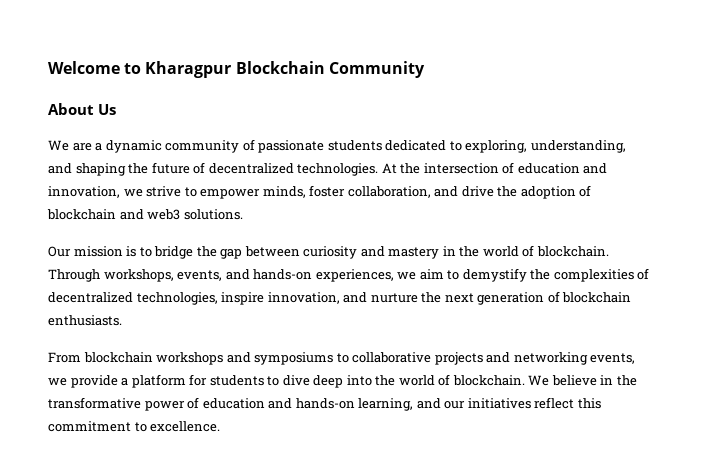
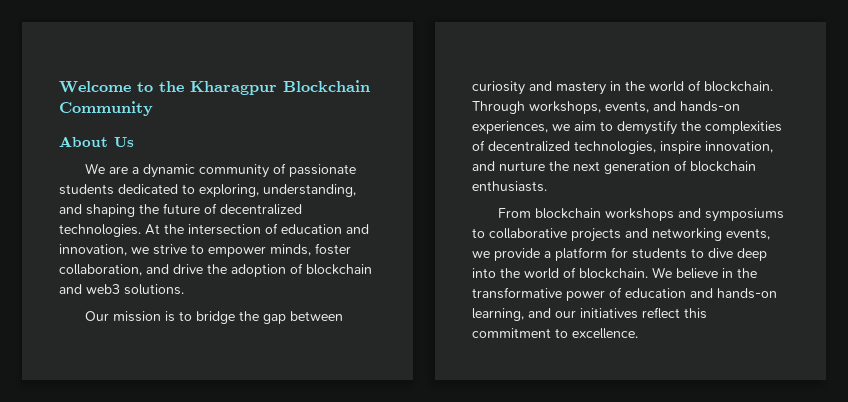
- Welcome to Kharagpur Blockchain Community
+ Welcome to the Kharagpur Blockchain Community

